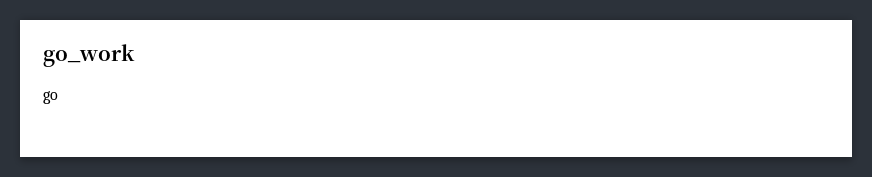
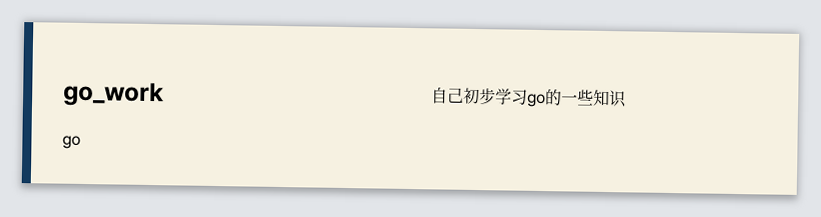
+ 自己初步学习go的一些知识

